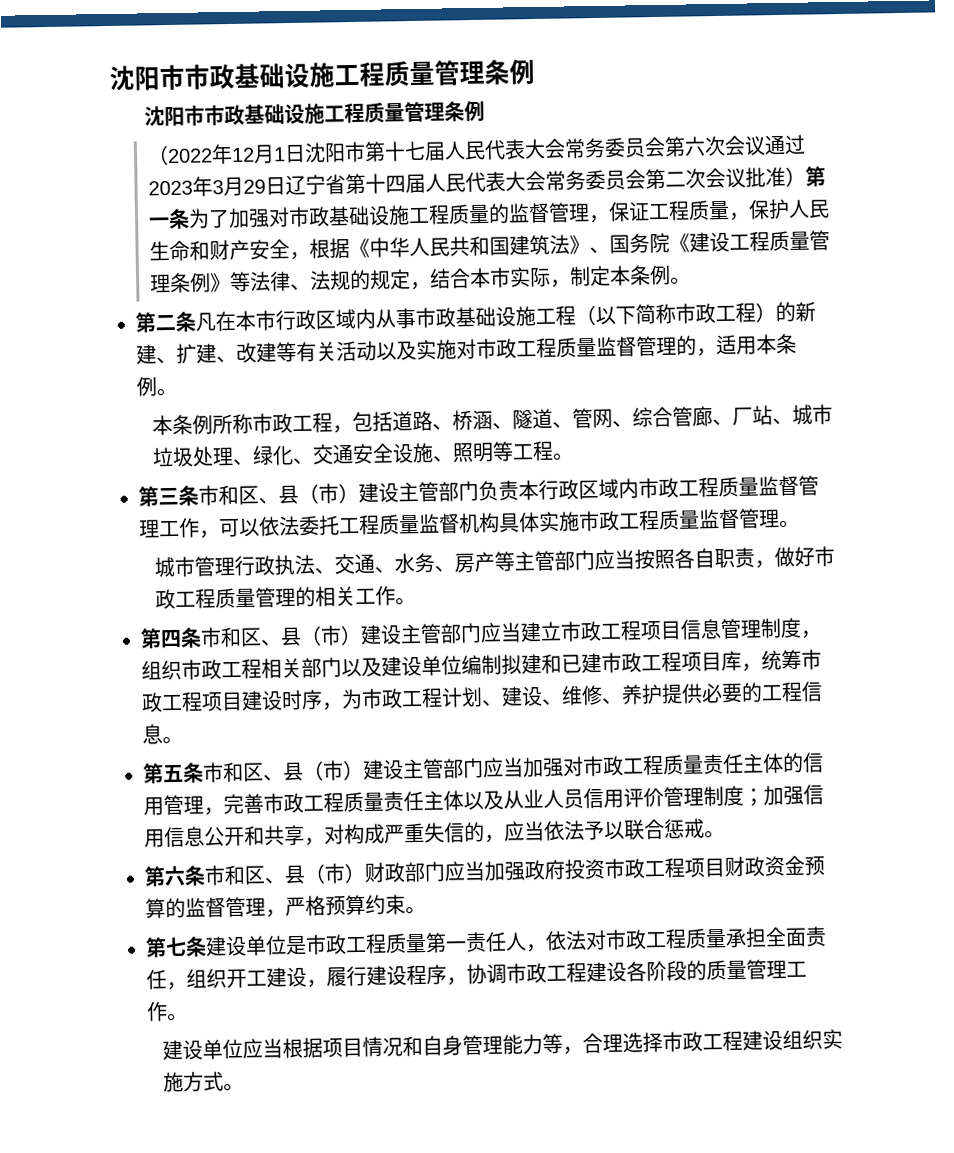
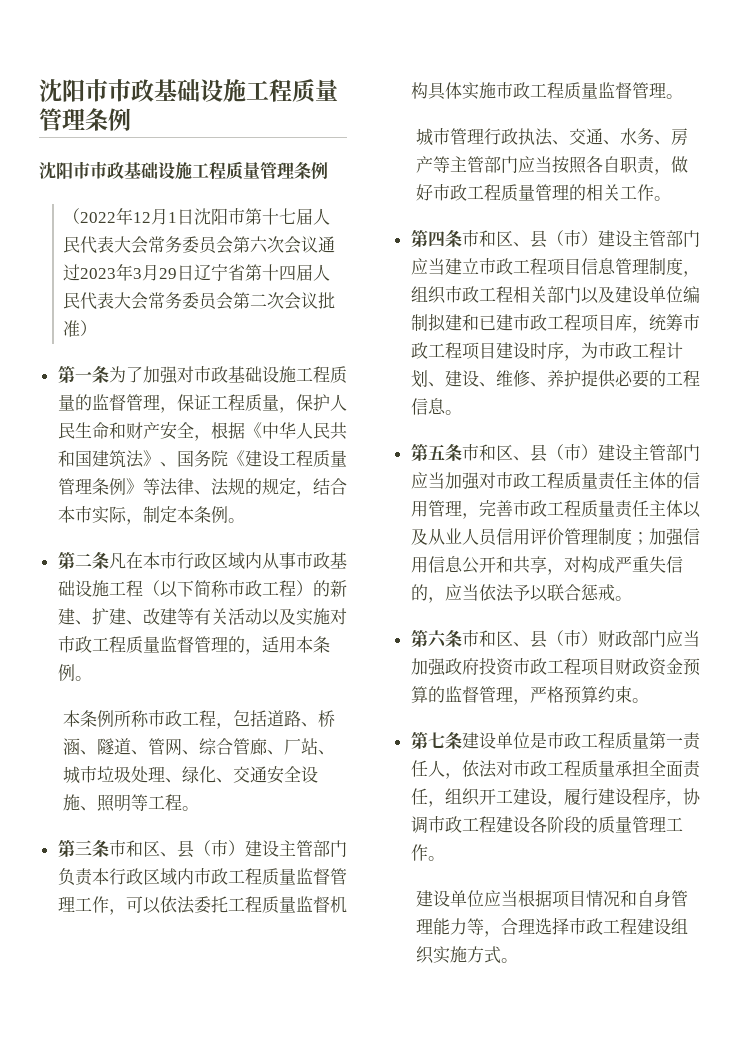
- （2022年12月1日沈阳市第十七届人民代表大会常务委员会第六次会议通过2023年3月29日辽宁省第十四届人民代表大会常务委员会第二次会议批准）第一条为了加强对市政基础设施工程质量的监督管理，保证工程质量，保护人民生命和财产安全，根据《中华人民共和国建筑法》、国务院《建设工程质量管理条例》等法律、法规的规定，结合本市实际，制定本条例。
+ （2022年12月1日沈阳市第十七届人民代表大会常务委员会第六次会议通过2023年3月29日辽宁省第十四届人民代表大会常务委员会第二次会议批准）
+ 第一条为了加强对市政基础设施工程质量的监督管理，保证工程质量，保护人民生命和财产安全，根据《中华人民共和国建筑法》、国务院《建设工程质量管理条例》等法律、法规的规定，结合本市实际，制定本条例。

